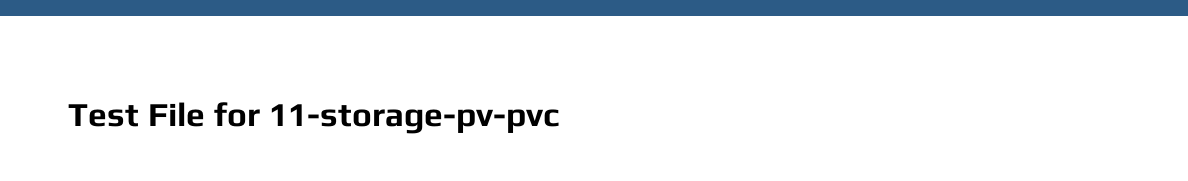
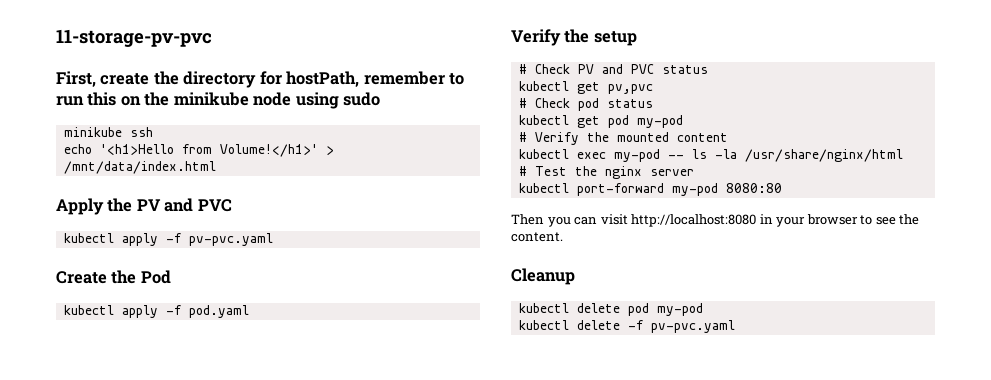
- Test File for 11-storage-pv-pvc
+ 11-storage-pv-pvc
+ First, create the directory for hostPath, remember to run this on the minikube node using sudo
+ minikube ssh
+ echo '<h1>Hello from Volume!</h1>' > /mnt/data/index.html
+ Apply the PV and PVC
+ kubectl apply -f pv-pvc.yaml
+ Create the Pod
+ kubectl apply -f pod.yaml
+ Verify the setup
+ # Check PV and PVC status
+ kubectl get pv,pvc
+ # Check pod status
+ kubectl get pod my-pod
+ # Verify the mounted content
+ kubectl exec my-pod -- ls -la /usr/share/nginx/html
+ # Test the nginx server
+ kubectl port-forward my-pod 8080:80
+ Then you can visit http://localhost:8080 in your browser to see the content.
+ Cleanup
+ kubectl delete pod my-pod
+ kubectl delete -f pv-pvc.yaml

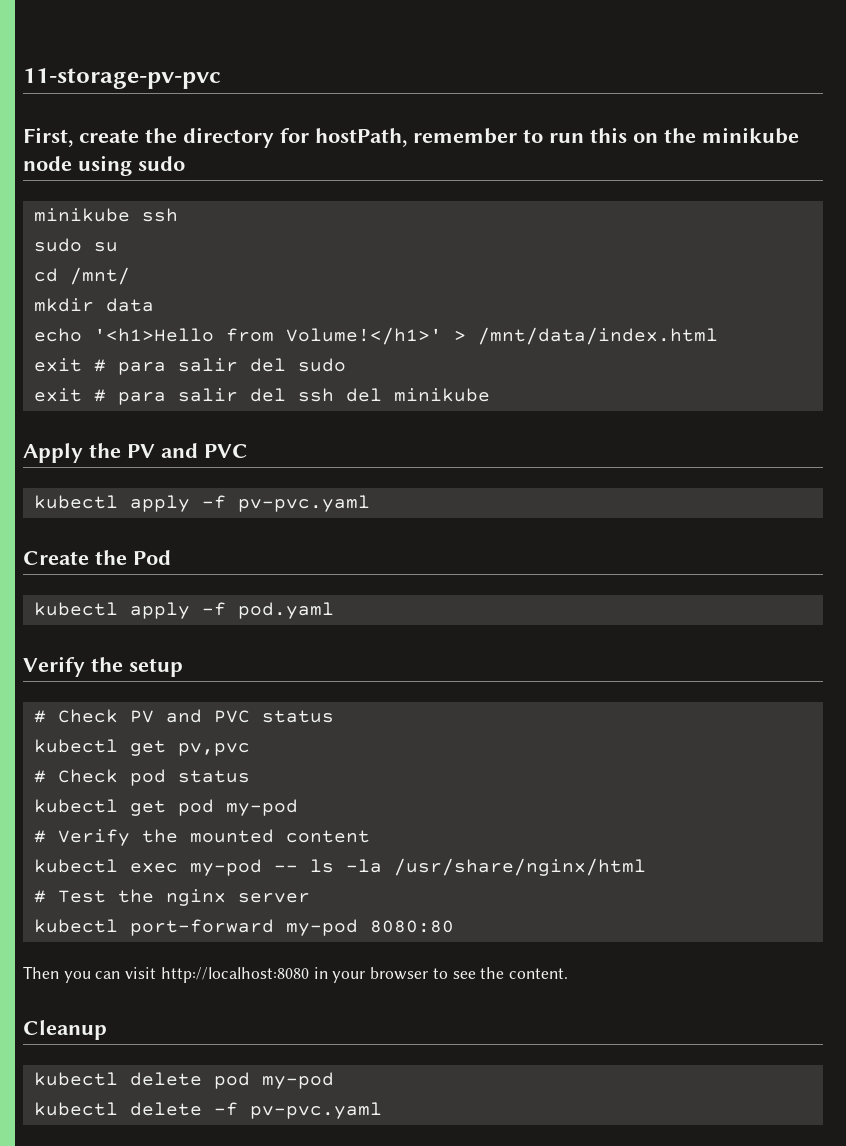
+ sudo su
+ cd /mnt/
+ mkdir data
+ exit # para salir del sudo
+ exit # para salir del ssh del minikube

